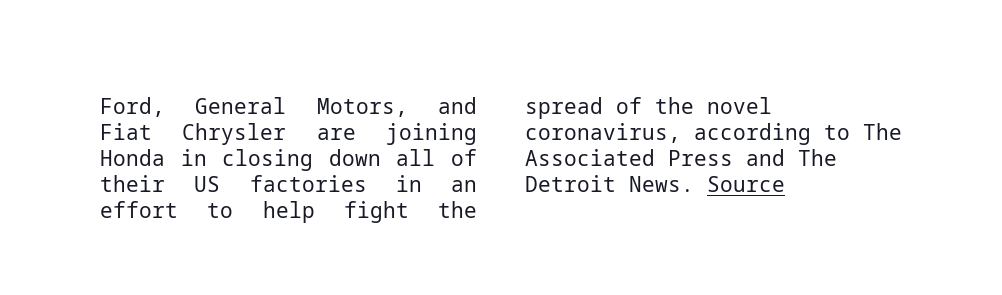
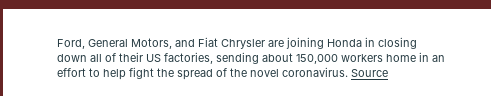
- Ford, General Motors, and Fiat Chrysler are joining Honda in closing down all of their US factories in an effort to help fight the spread of the novel coronavirus, according to The Associated Press and The Detroit News.
+ Ford, General Motors, and Fiat Chrysler are joining Honda in closing down all of their US factories, sending about 150,000 workers home in an effort to help fight the spread of the novel coronavirus.

